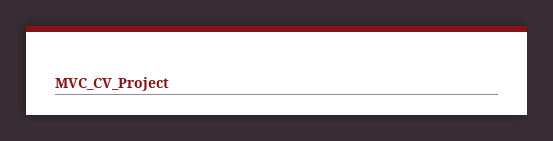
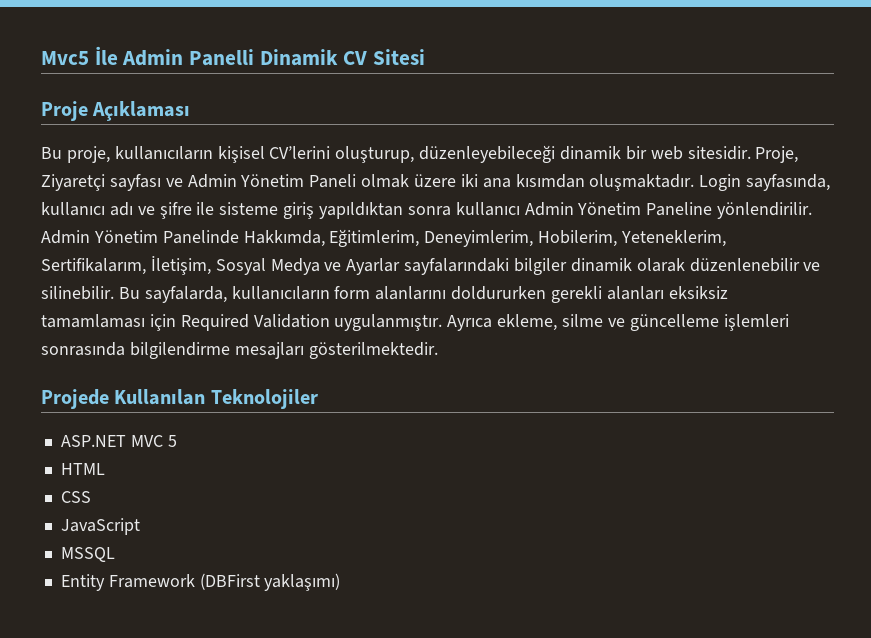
- MVC_CV_Project
+ Mvc5 İle Admin Panelli Dinamik CV Sitesi
+ Proje Açıklaması
+ Bu proje, kullanıcıların kişisel CV’lerini oluşturup, düzenleyebileceği dinamik bir web sitesidir. Proje, Ziyaretçi sayfası ve Admin Yönetim Paneli olmak üzere iki ana kısımdan oluşmaktadır. Login sayfasında, kullanıcı adı ve şifre ile sisteme giriş yapıldıktan sonra kullanıcı Admin Yönetim Paneline yönlendirilir. Admin Yönetim Panelinde Hakkımda, Eğitimlerim, Deneyimlerim, Hobilerim, Yeteneklerim, Sertifikalarım, İletişim, Sosyal Medya ve Ayarlar sayfalarındaki bilgiler dinamik olarak düzenlenebilir ve silinebilir. Bu sayfalarda, kullanıcıların form alanlarını doldururken gerekli alanları eksiksiz tamamlaması için Required Validation uygulanmıştır. Ayrıca ekleme, silme ve güncelleme işlemleri sonrasında bilgilendirme mesajları gösterilmektedir.
+ Projede Kullanılan Teknolojiler
+ ASP.NET MVC 5
+ HTML
+ CSS
+ JavaScript
+ MSSQL
+ Entity Framework (DBFirst yaklaşımı)

